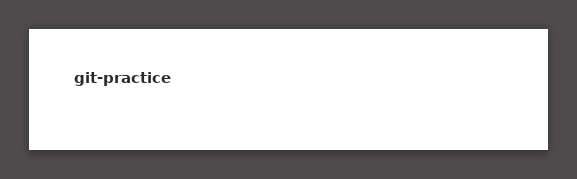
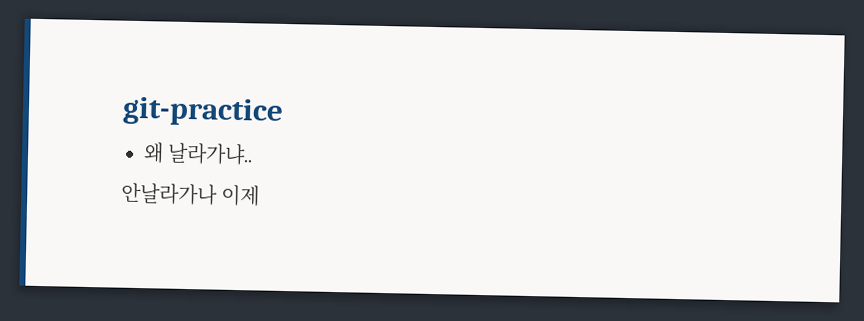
+ 왜 날라가냐..
+ 안날라가나 이제

